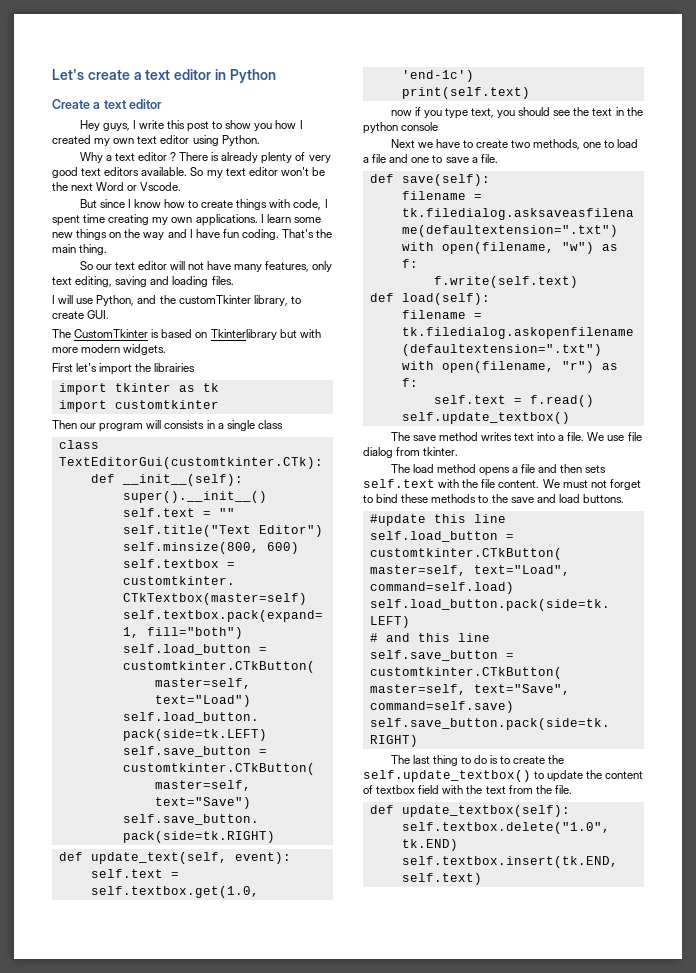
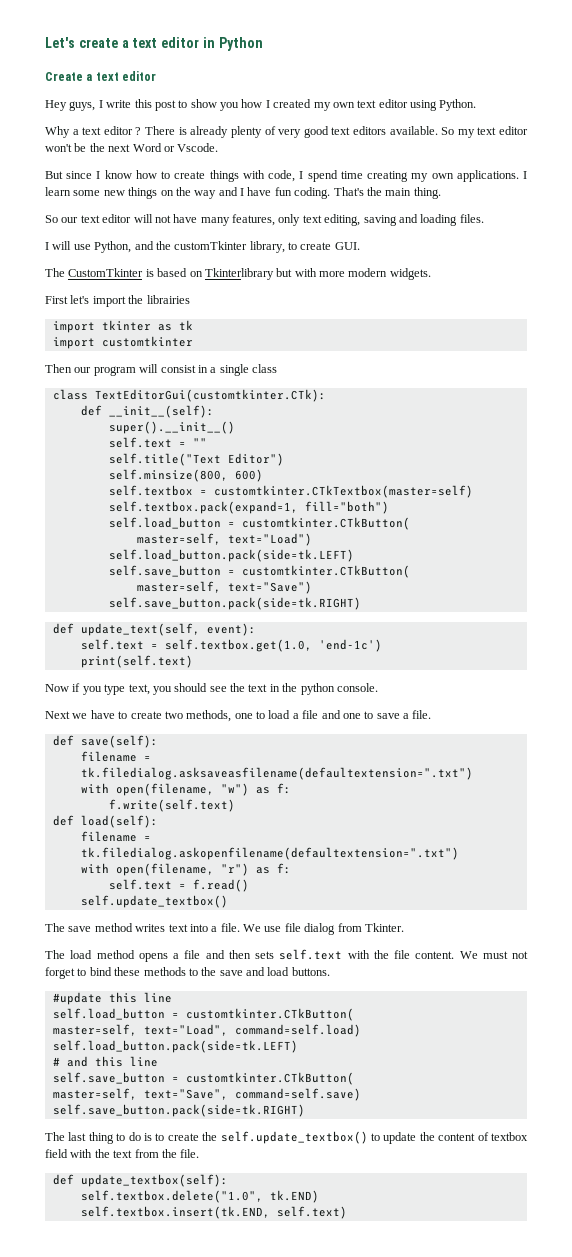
- But since I know how to create things with code, I spent time creating my own applications.
+ But since I know how to create things with code, I spend time creating my own applications.
- Then our program will consists in a single class
+ Then our program will consist in a single class
- now if you type text, you should see the text in the python console
+ Now if you type text, you should see the text in the python console.
- We use file dialog from tkinter.
+ We use file dialog from Tkinter.

